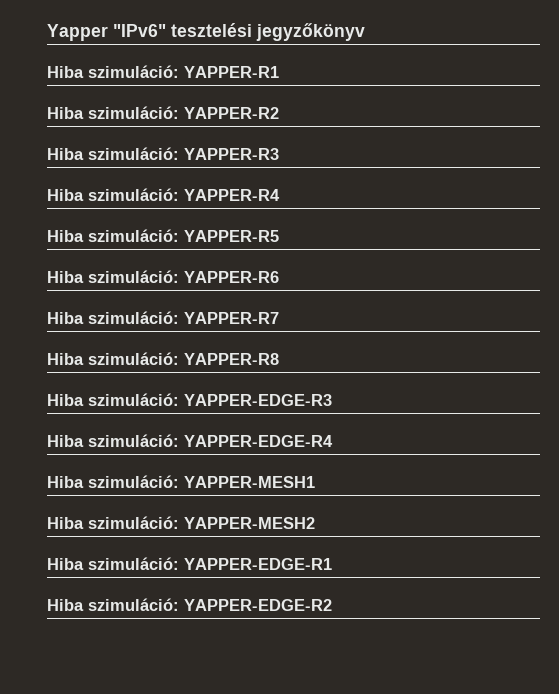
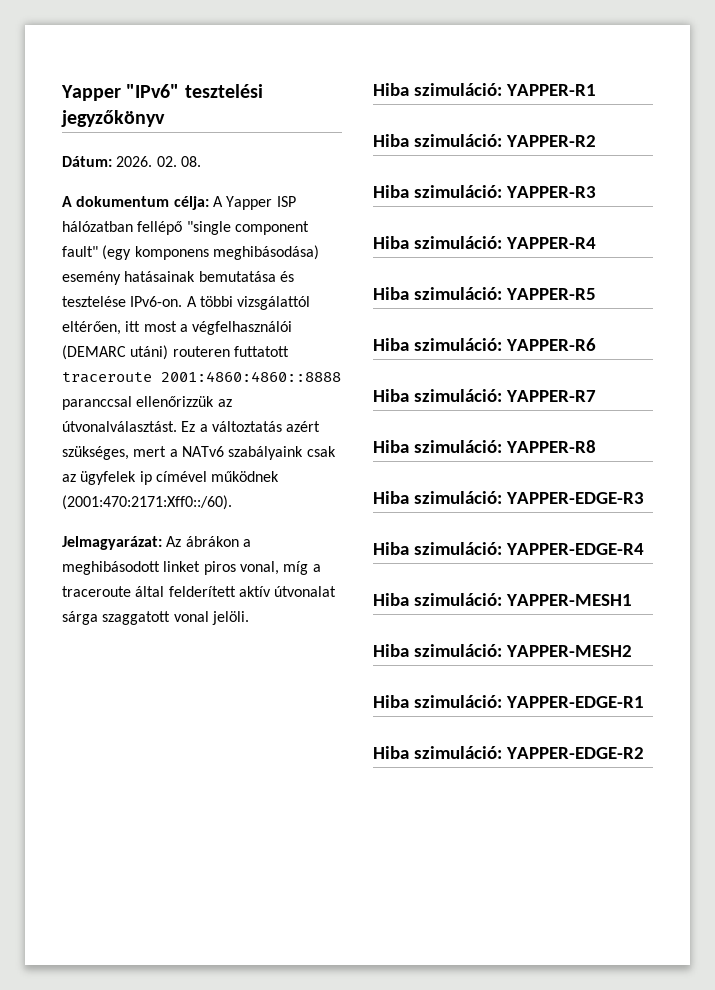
+ Dátum: 2026. 02. 08.
+ A dokumentum célja: A Yapper ISP hálózatban fellépő "single component fault" (egy komponens meghibásodása) esemény hatásainak bemutatása és tesztelése IPv6-on. A többi vizsgálattól eltérően, itt most a végfelhasználói (DEMARC utáni) routeren futtatott traceroute 2001:4860:4860::8888 paranccsal ellenőrizzük az útvonalválasztást. Ez a változtatás azért szükséges, mert a NATv6 szabályaink csak az ügyfelek ip címével működnek (2001:470:2171:Xff0::/60).
+ Jelmagyarázat: Az ábrákon a meghibásodott linket piros vonal, míg a traceroute által felderített aktív útvonalat sárga szaggatott vonal jelöli.

